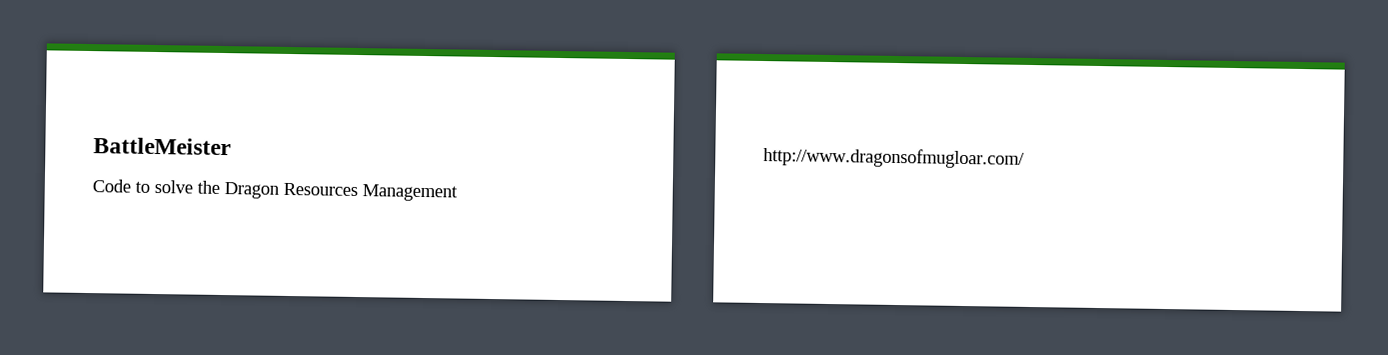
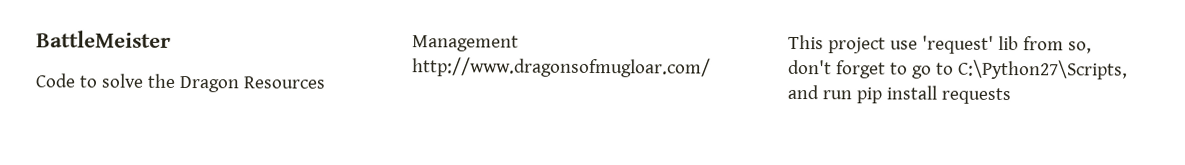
+ This project use 'request' lib from so, don't forget to go to C:\Python27\Scripts, and run pip install requests

